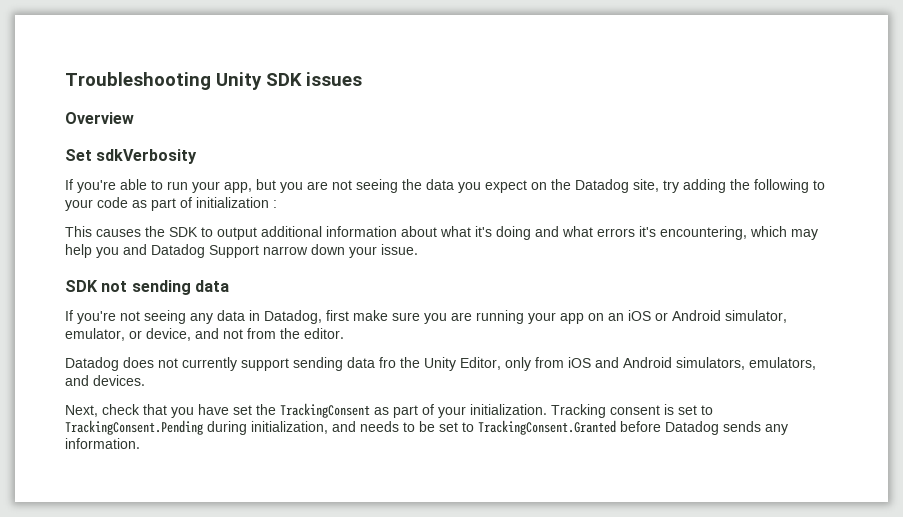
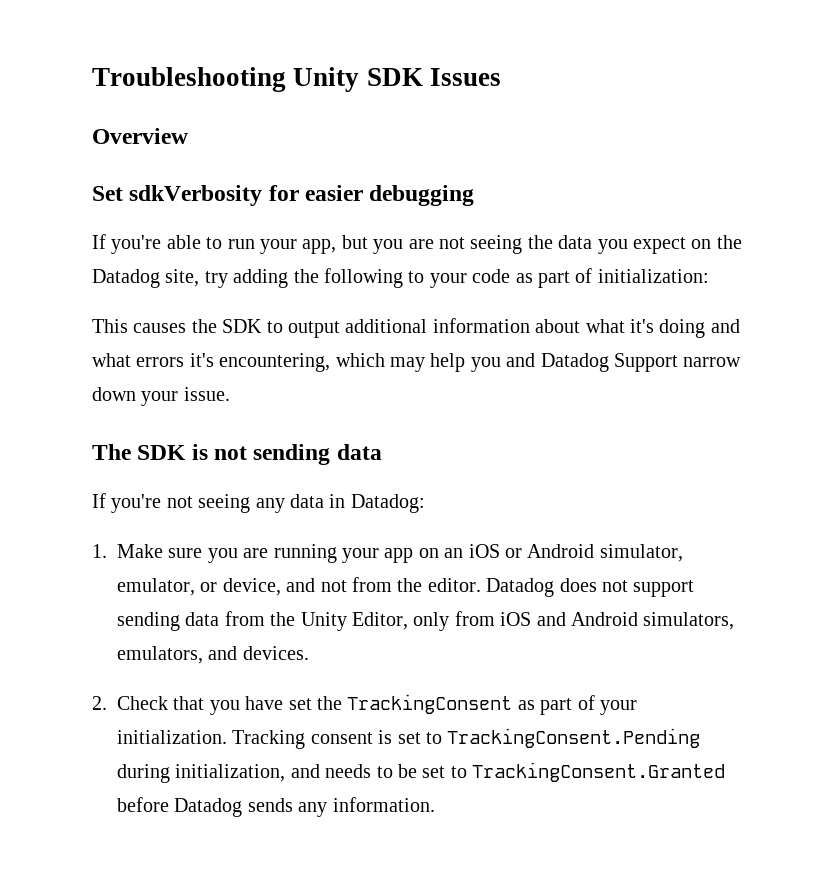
- Troubleshooting Unity SDK issues
+ Troubleshooting Unity SDK Issues
- Set sdkVerbosity
+ Set sdkVerbosity for easier debugging
- If you're able to run your app, but you are not seeing the data you expect on the Datadog site, try adding the following to your code as part of initialization :
+ If you're able to run your app, but you are not seeing the data you expect on the Datadog site, try adding the following to your code as part of initialization:
- SDK not sending data
+ The SDK is not sending data
- If you're not seeing any data in Datadog, first make sure you are running your app on an iOS or Android simulator, emulator, or device, and not from the editor.
- Datadog does not currently support sending data fro the Unity Editor, only from iOS and Android simulators, emulators, and devices.
+ If you're not seeing any data in Datadog:
+ 1. Make sure you are running your app on an iOS or Android simulator, emulator, or device, and not from the editor. Datadog does not support sending data from the Unity Editor, only from iOS and Android simulators, emulators, and devices.
- Next, check that you have set the TrackingConsent as part of your initialization.
+ 2. Check that you have set the TrackingConsent as part of your initialization.

